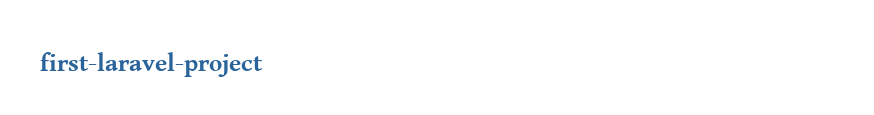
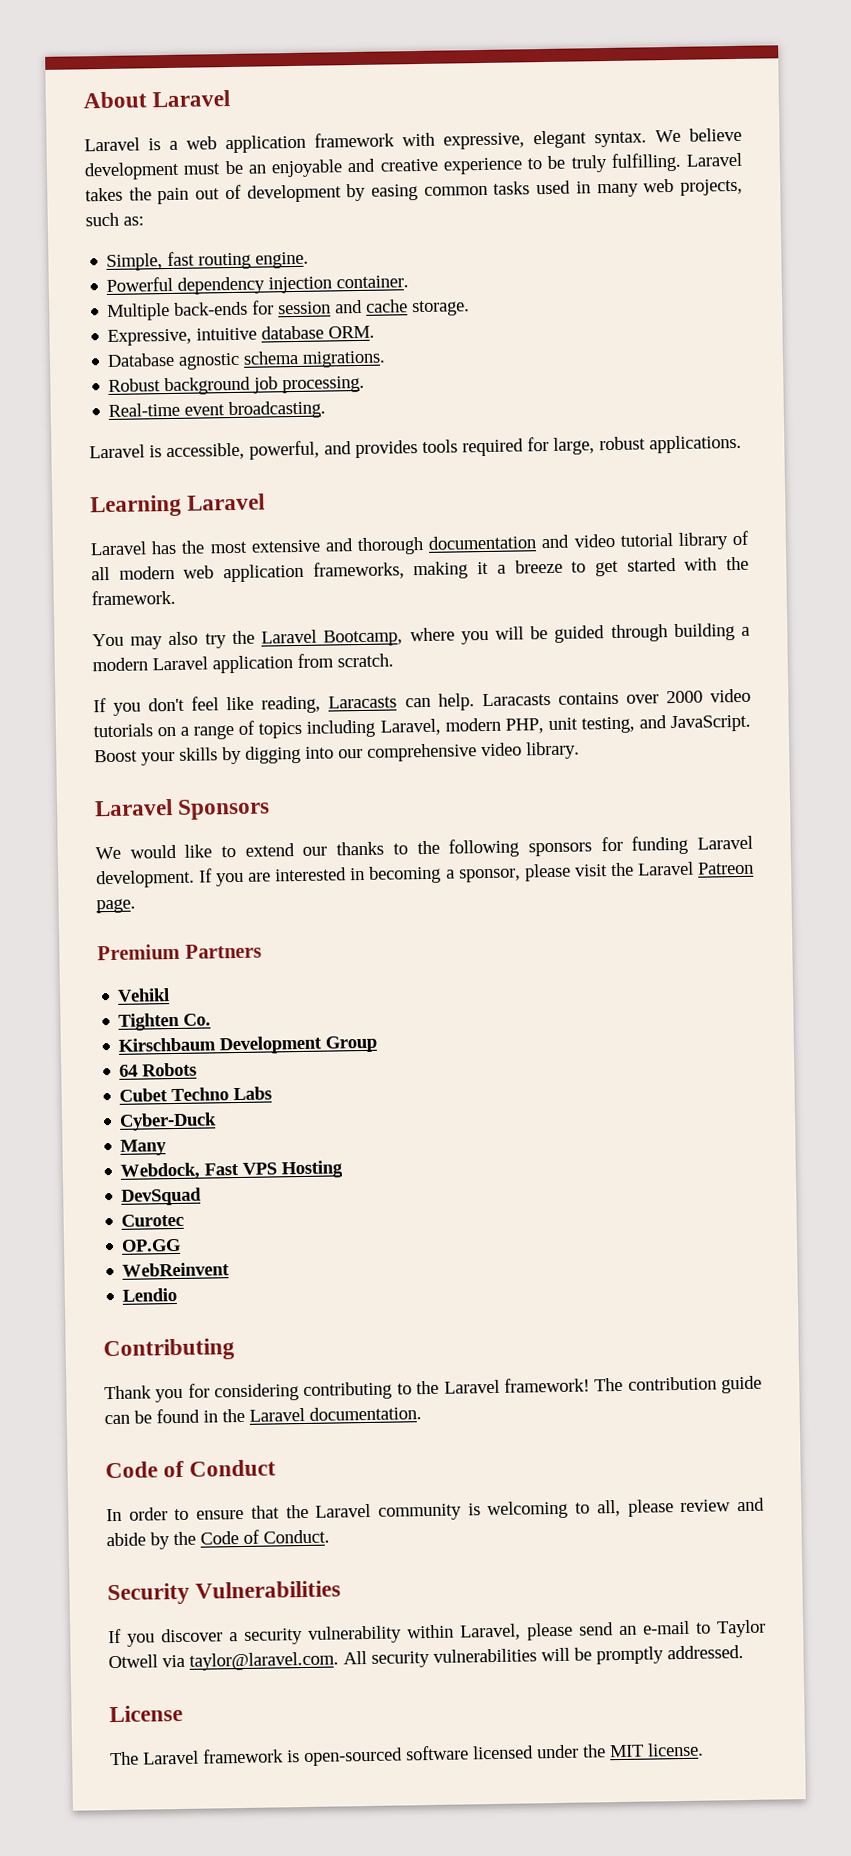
- first-laravel-project
+ About Laravel
+ Laravel is a web application framework with expressive, elegant syntax. We believe development must be an enjoyable and creative experience to be truly fulfilling. Laravel takes the pain out of development by easing common tasks used in many web projects, such as:
+ Simple, fast routing engine.
+ Powerful dependency injection container.
+ Multiple back-ends for session and cache storage.
+ Expressive, intuitive database ORM.
+ Database agnostic schema migrations.
+ Robust background job processing.
+ Real-time event broadcasting.
+ Laravel is accessible, powerful, and provides tools required for large, robust applications.
+ Learning Laravel
+ Laravel has the most extensive and thorough documentation and video tutorial library of all modern web application frameworks, making it a breeze to get started with the framework.
+ You may also try the Laravel Bootcamp, where you will be guided through building a modern Laravel application from scratch.
+ If you don't feel like reading, Laracasts can help. Laracasts contains over 2000 video tutorials on a range of topics including Laravel, modern PHP, unit testing, and JavaScript. Boost your skills by digging into our comprehensive video library.
+ Laravel Sponsors
+ We would like to extend our thanks to the following sponsors for funding Laravel development. If you are interested in becoming a sponsor, please visit the Laravel Patreon page.
+ Premium Partners
+ Vehikl
+ Tighten Co.
+ Kirschbaum Development Group
+ 64 Robots
+ Cubet Techno Labs
+ Cyber-Duck
+ Many
+ Webdock, Fast VPS Hosting
+ DevSquad
+ Curotec
+ OP.GG
+ WebReinvent
+ Lendio
+ Contributing
+ Thank you for considering contributing to the Laravel framework! The contribution guide can be found in the Laravel documentation.
+ Code of Conduct
+ In order to ensure that the Laravel community is welcoming to all, please review and abide by the Code of Conduct.
+ Security Vulnerabilities
+ If you discover a security vulnerability within Laravel, please send an e-mail to Taylor Otwell via taylor@laravel.com. All security vulnerabilities will be promptly addressed.
+ License
+ The Laravel framework is open-sourced software licensed under the MIT license.

